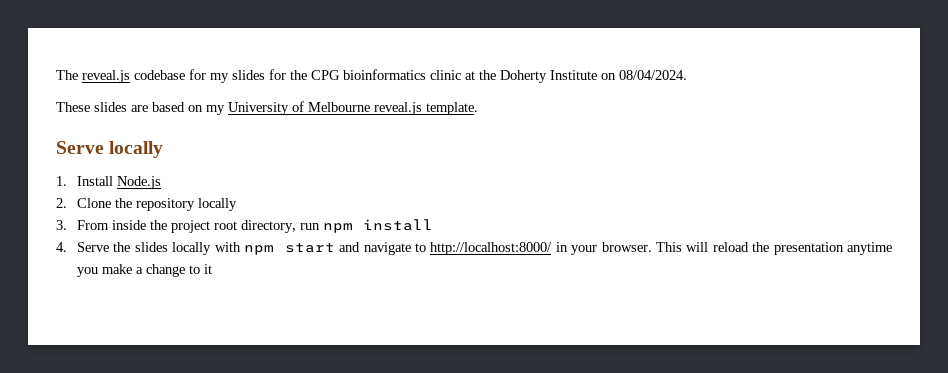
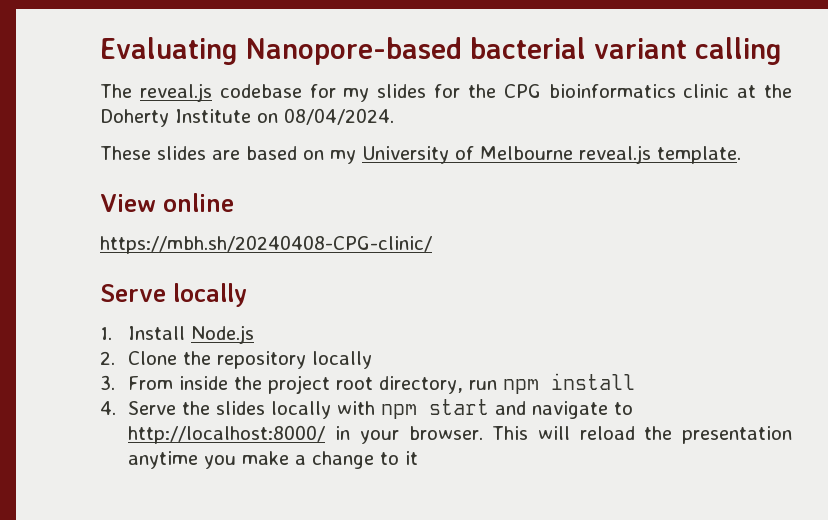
+ Evaluating Nanopore-based bacterial variant calling
+ View online
+ https://mbh.sh/20240408-CPG-clinic/

